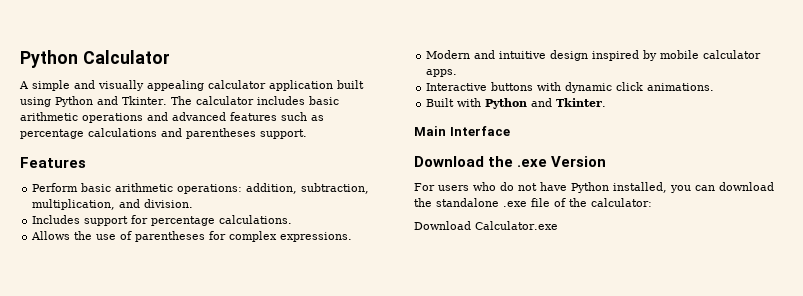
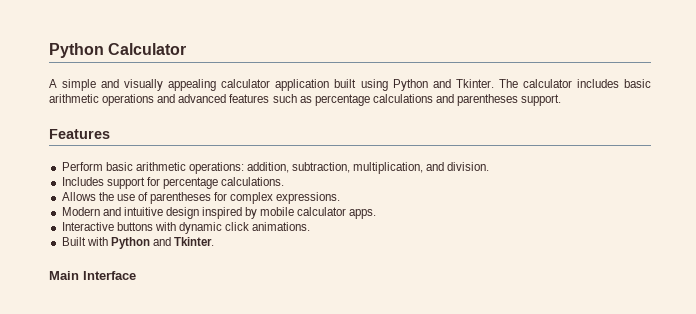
- Download the .exe Version
- For users who do not have Python installed, you can download the standalone .exe file of the calculator:
- Download Calculator.exe

